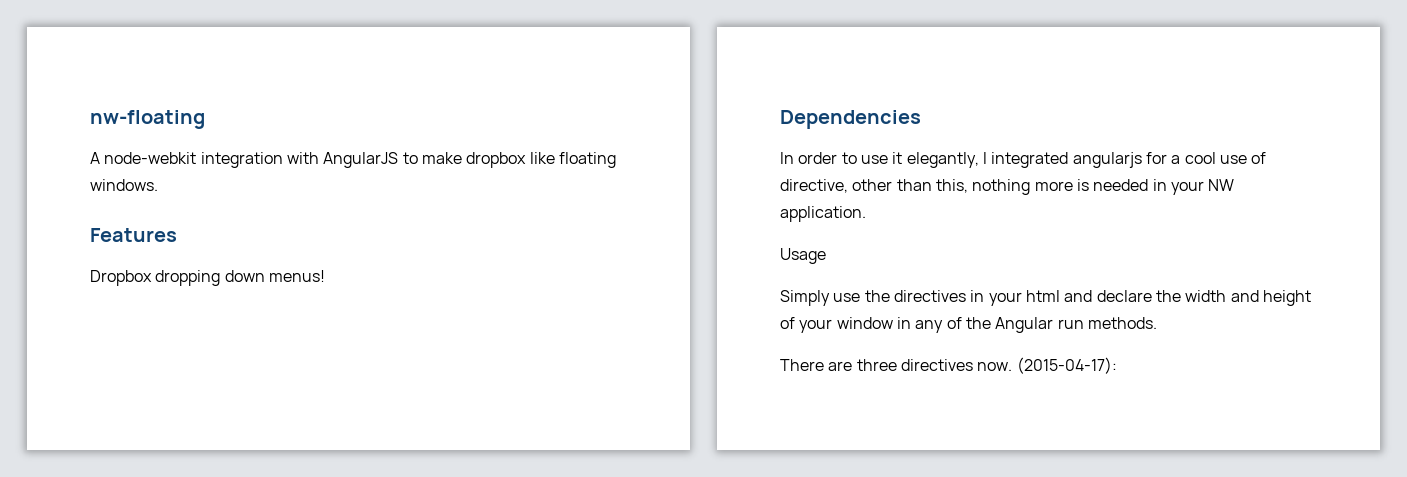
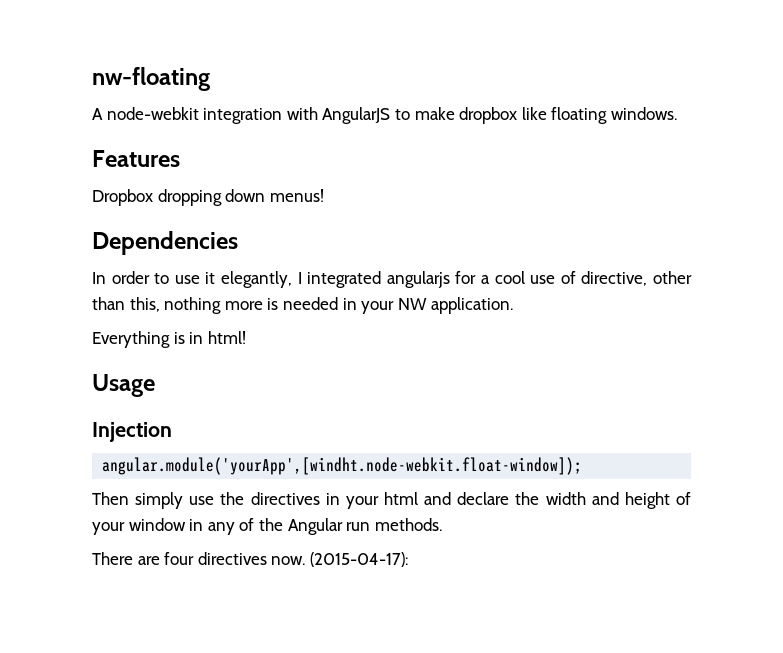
+ Everything is in html!
  Usage
- Simply use the directives in your html and declare the width and height of your window in any of the Angular run methods.
+ Injection
+ angular.module('yourApp',[windht.node-webkit.float-window]);
+ Then simply use the directives in your html and declare the width and height of your window in any of the Angular run methods.
- There are three directives now.
+ There are four directives now.

